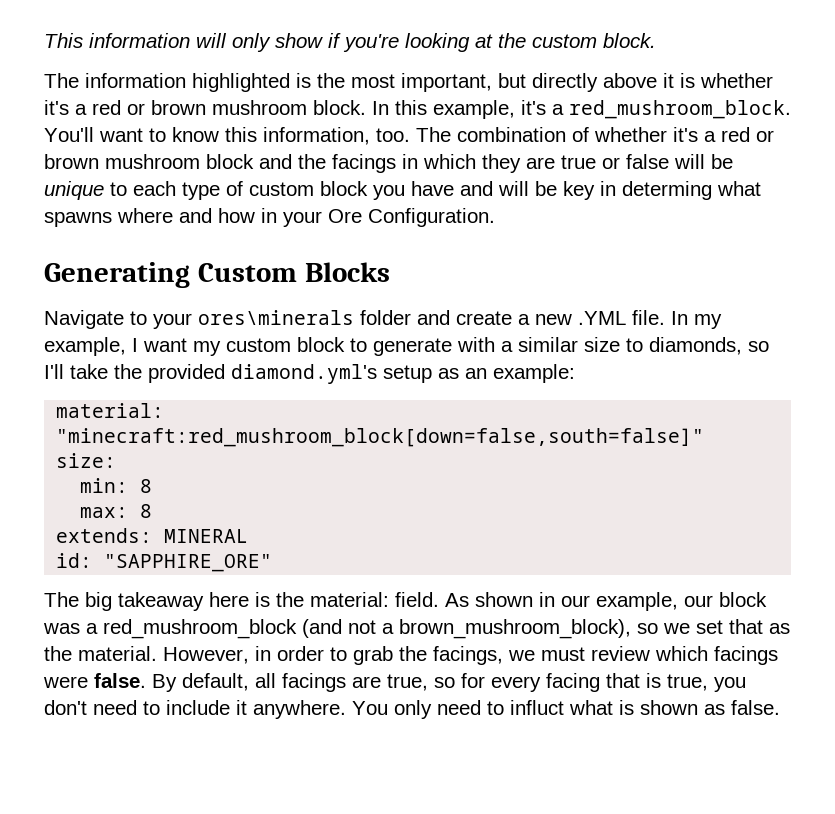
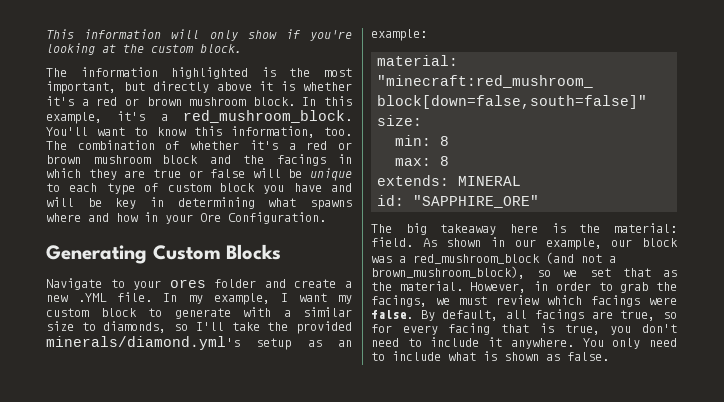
- The combination of whether it's a red or brown mushroom block and the facings in which they are true or false will be unique to each type of custom block you have and will be key in determing what spawns where and how in your Ore Configuration.
+ The combination of whether it's a red or brown mushroom block and the facings in which they are true or false will be unique to each type of custom block you have and will be key in determining what spawns where and how in your Ore Configuration.
- Navigate to your ores\minerals folder and create a new .YML file.
+ Navigate to your ores folder and create a new .YML file.
- In my example, I want my custom block to generate with a similar size to diamonds, so I'll take the provided diamond.yml's setup as an example:
+ In my example, I want my custom block to generate with a similar size to diamonds, so I'll take the provided minerals/diamond.yml's setup as an example:
- You only need to influct what is shown as false.
+ You only need to include what is shown as false.

